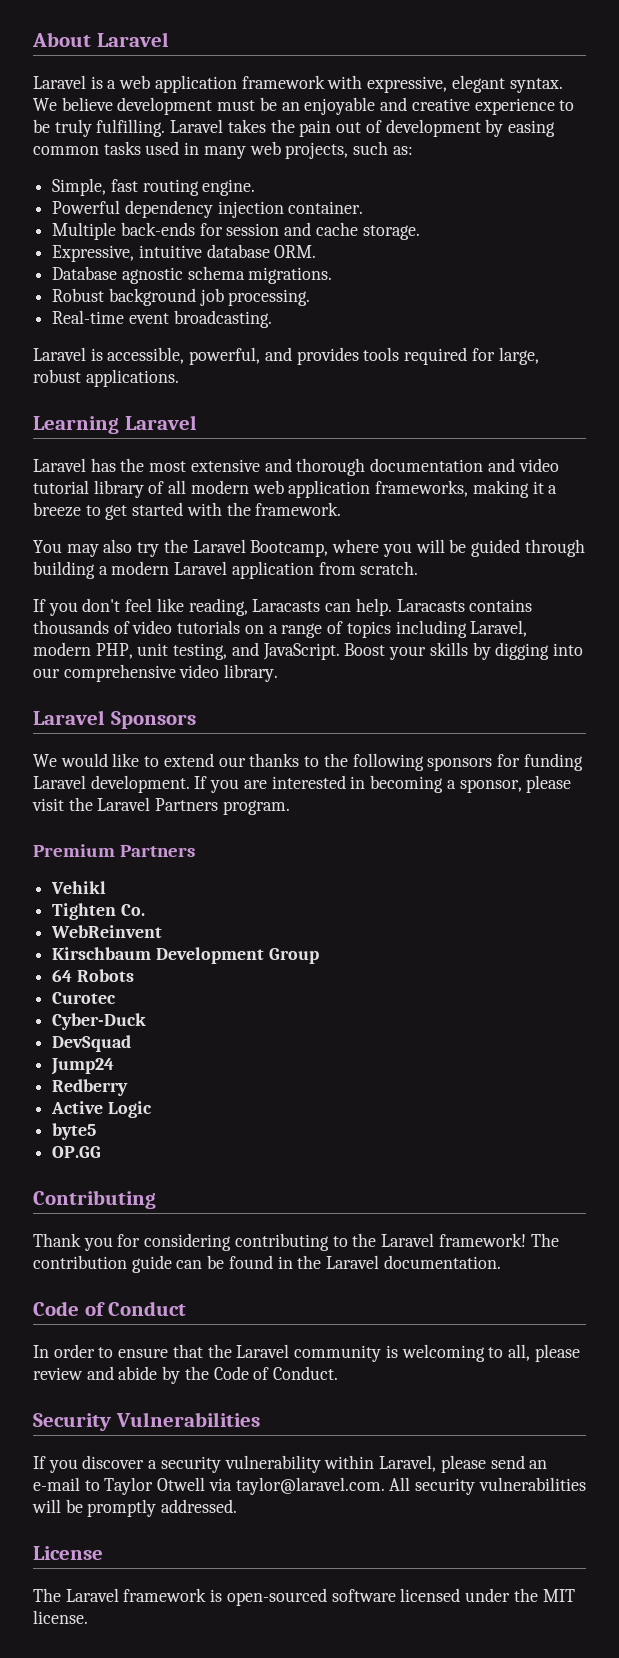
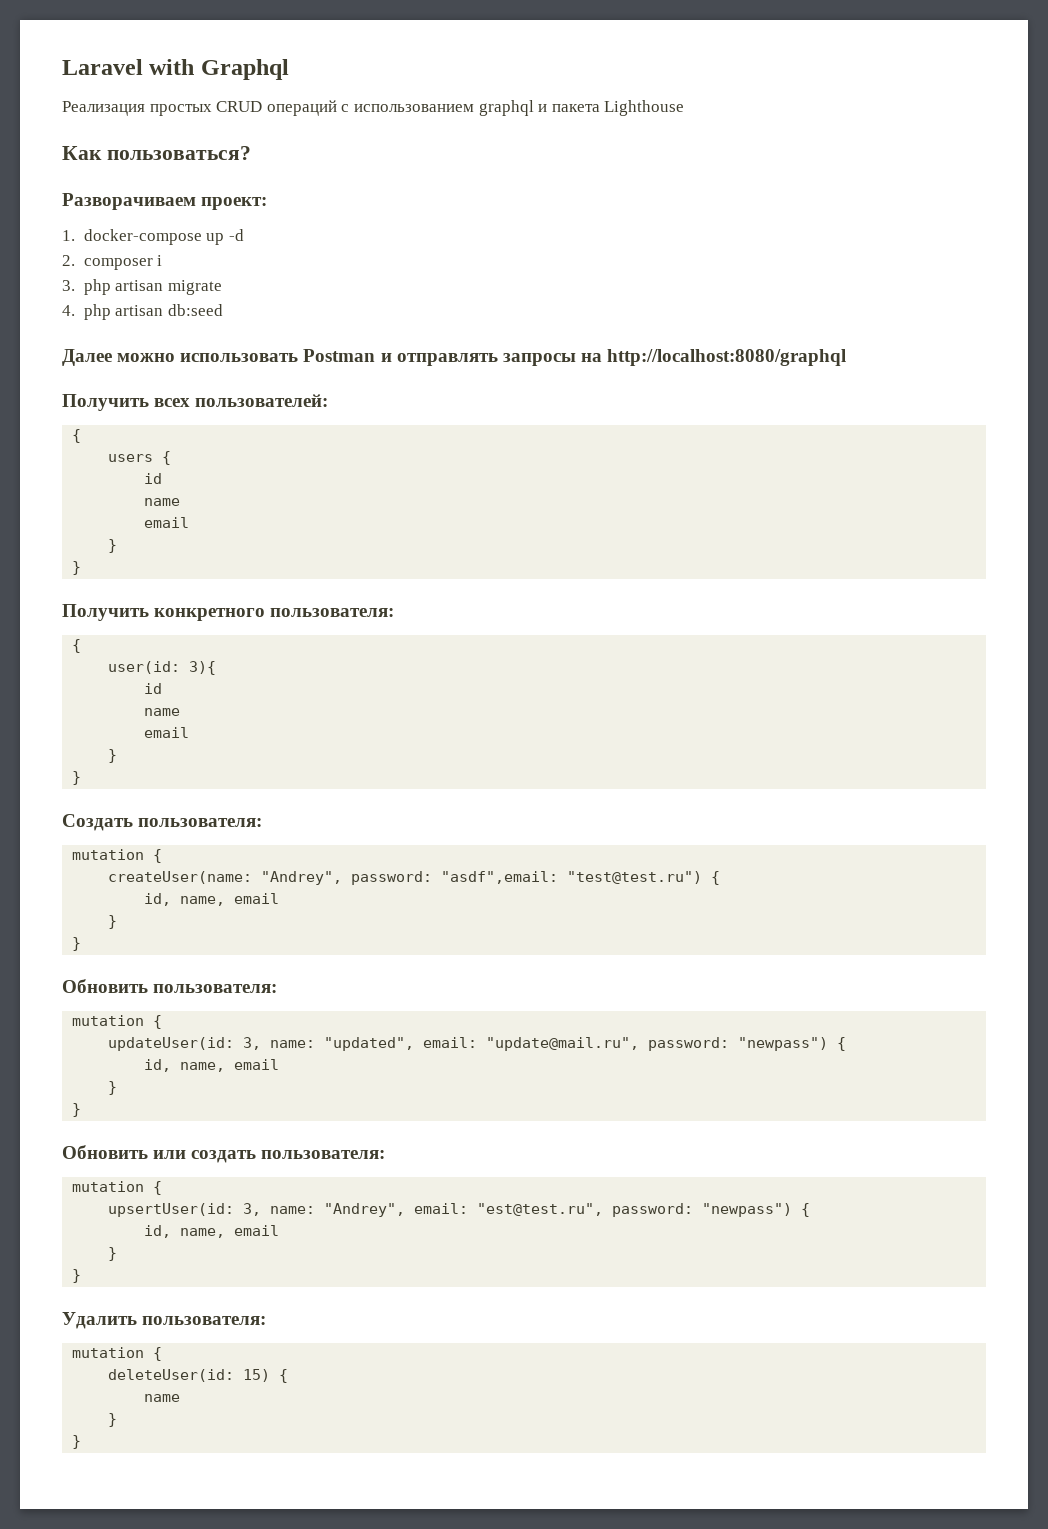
- About Laravel
- Laravel is a web application framework with expressive, elegant syntax. We believe development must be an enjoyable and creative experience to be truly fulfilling. Laravel takes the pain out of development by easing common tasks used in many web projects, such as:
- Simple, fast routing engine.
- Powerful dependency injection container.
- Multiple back-ends for session and cache storage.
- Expressive, intuitive database ORM.
- Database agnostic schema migrations.
- Robust background job processing.
- Real-time event broadcasting.
- Laravel is accessible, powerful, and provides tools required for large, robust applications.
- Learning Laravel
- Laravel has the most extensive and thorough documentation and video tutorial library of all modern web application frameworks, making it a breeze to get started with the framework.
- You may also try the Laravel Bootcamp, where you will be guided through building a modern Laravel application from scratch.
- If you don't feel like reading, Laracasts can help. Laracasts contains thousands of video tutorials on a range of topics including Laravel, modern PHP, unit testing, and JavaScript. Boost your skills by digging into our comprehensive video library.
- Laravel Sponsors
- We would like to extend our thanks to the following sponsors for funding Laravel development. If you are interested in becoming a sponsor, please visit the Laravel Partners program.
- Premium Partners
- Vehikl
- Tighten Co.
- WebReinvent
- Kirschbaum Development Group
- 64 Robots
- Curotec
- Cyber-Duck
- DevSquad
- Jump24
- Redberry
- Active Logic
- byte5
- OP.GG
- Contributing
- Thank you for considering contributing to the Laravel framework! The contribution guide can be found in the Laravel documentation.
- Code of Conduct
- In order to ensure that the Laravel community is welcoming to all, please review and abide by the Code of Conduct.
- Security Vulnerabilities
- If you discover a security vulnerability within Laravel, please send an e-mail to Taylor Otwell via taylor@laravel.com. All security vulnerabilities will be promptly addressed.
- License
- The Laravel framework is open-sourced software licensed under the MIT license.
+ Laravel with Graphql
+ Реализация простых CRUD операций с использованием graphql и пакета Lighthouse
+ Как пользоваться?
+ Разворачиваем проект:
+ 1. docker-compose up -d
+ 2. composer i
+ 3. php artisan migrate
+ 4. php artisan db:seed
+ Далее можно использовать Postman и отправлять запросы на http://localhost:8080/graphql
+ Получить всех пользователей:
+ {
+ users {
+ id
+ name
+ email
+ }
+ }
+ Получить конкретного пользователя:
+ {
+ user(id: 3){
+ id
+ name
+ email
+ }
+ }
+ Создать пользователя:
+ mutation {
+ createUser(name: "Andrey", password: "asdf",email: "test@test.ru") {
+ id, name, email
+ }
+ }
+ Обновить пользователя:
+ mutation {
+ updateUser(id: 3, name: "updated", email: "update@mail.ru", password: "newpass") {
+ id, name, email
+ }
+ }
+ Обновить или создать пользователя:
+ mutation {
+ upsertUser(id: 3, name: "Andrey", email: "est@test.ru", password: "newpass") {
+ id, name, email
+ }
+ }
+ Удалить пользователя:
+ mutation {
+ deleteUser(id: 15) {
+ name
+ }
+ }

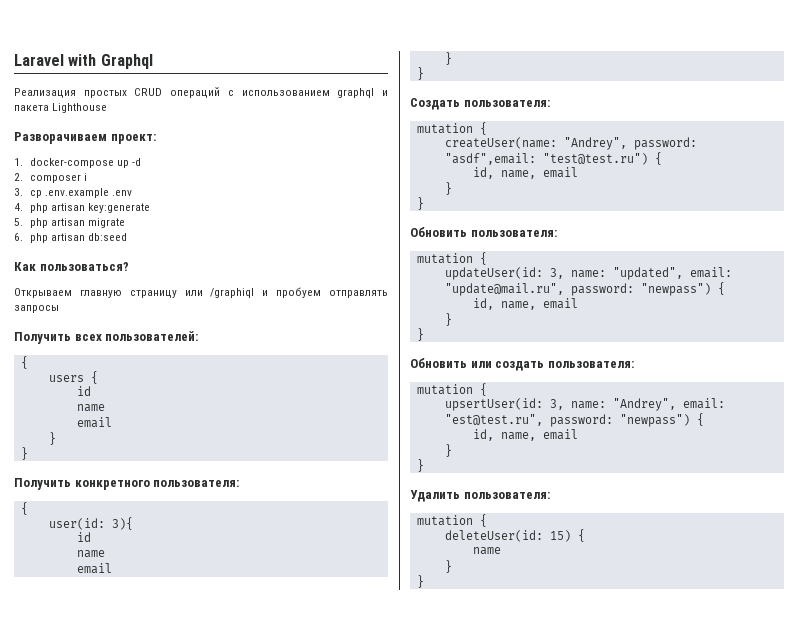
- Как пользоваться?
- 3. php artisan migrate
+ 3. cp .env.example .env
+ 4. php artisan key:generate
+ 5. php artisan migrate
- 4. php artisan db:seed
+ 6. php artisan db:seed
- Далее можно использовать Postman и отправлять запросы на http://localhost:8080/graphql
+ Как пользоваться?
+ Открываем главную страницу или /graphiql и пробуем отправлять запросы

